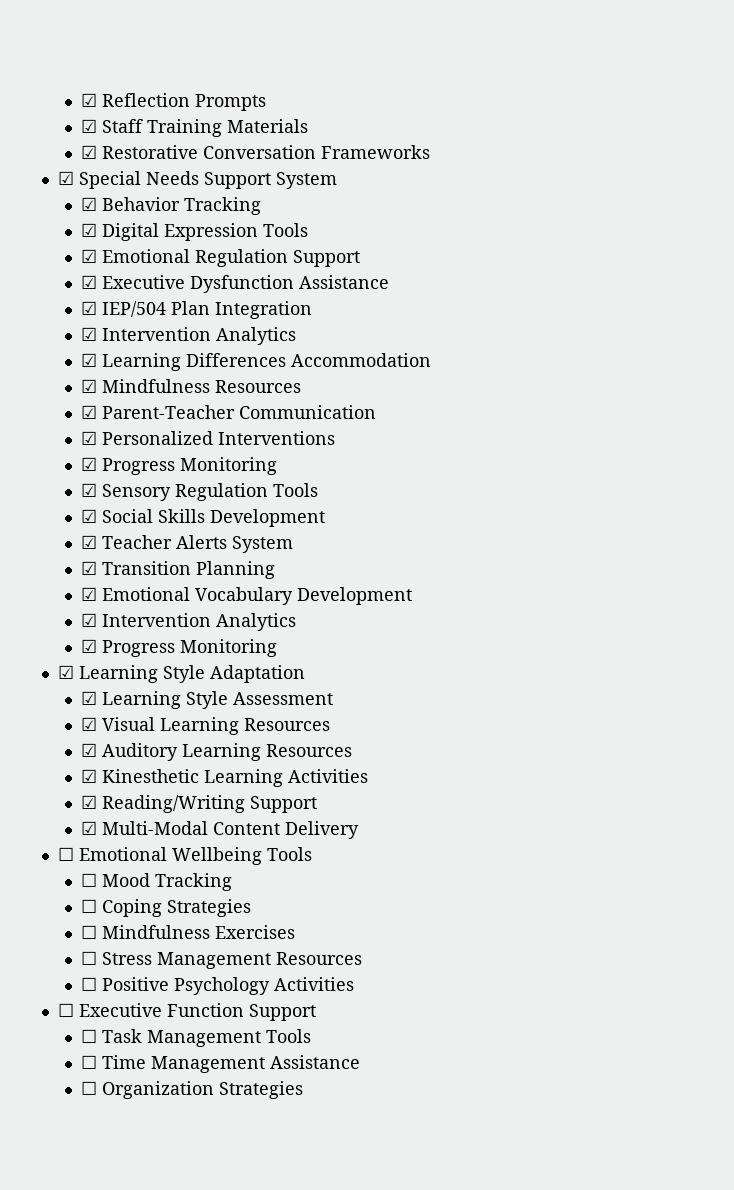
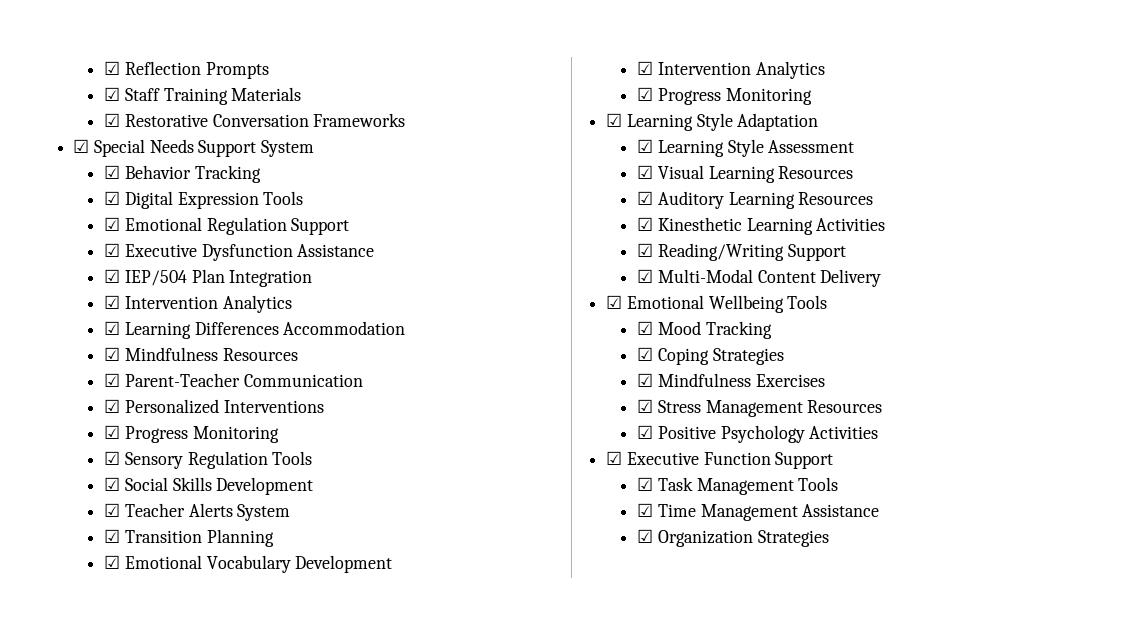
- ☐ Emotional Wellbeing Tools
+ ☑ Emotional Wellbeing Tools
- ☐ Mood Tracking
+ ☑ Mood Tracking
- ☐ Coping Strategies
+ ☑ Coping Strategies
- ☐ Mindfulness Exercises
+ ☑ Mindfulness Exercises
- ☐ Stress Management Resources
+ ☑ Stress Management Resources
- ☐ Positive Psychology Activities
+ ☑ Positive Psychology Activities
- ☐ Executive Function Support
+ ☑ Executive Function Support
- ☐ Task Management Tools
+ ☑ Task Management Tools
- ☐ Time Management Assistance
+ ☑ Time Management Assistance
- ☐ Organization Strategies
+ ☑ Organization Strategies

